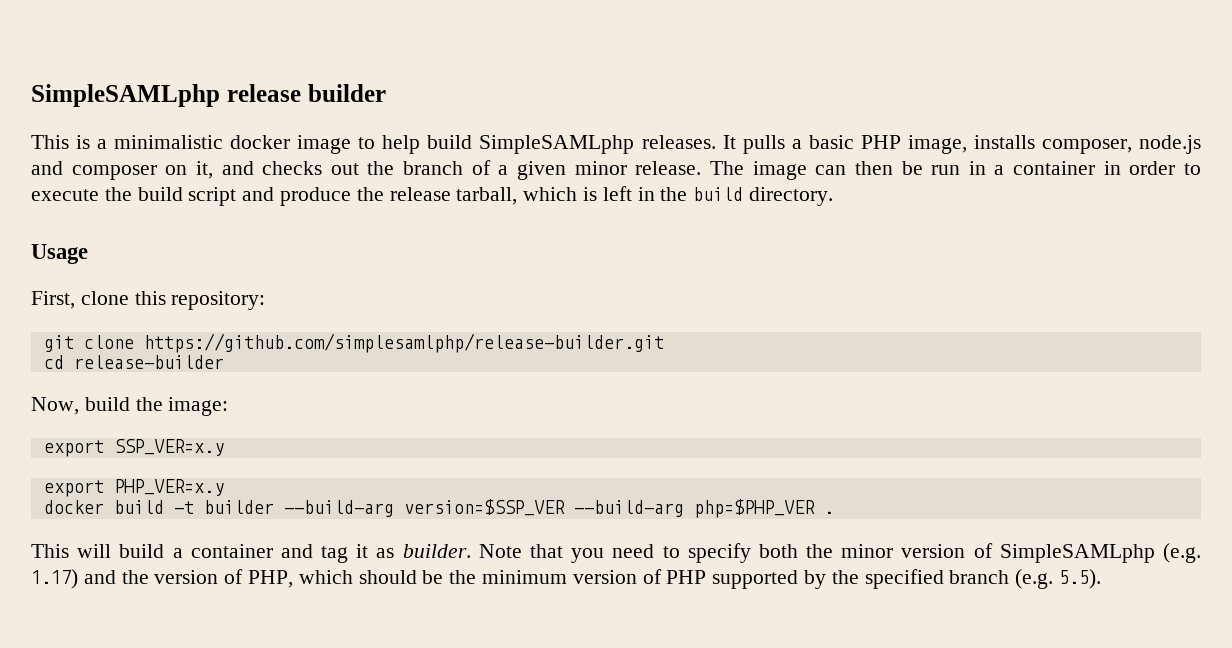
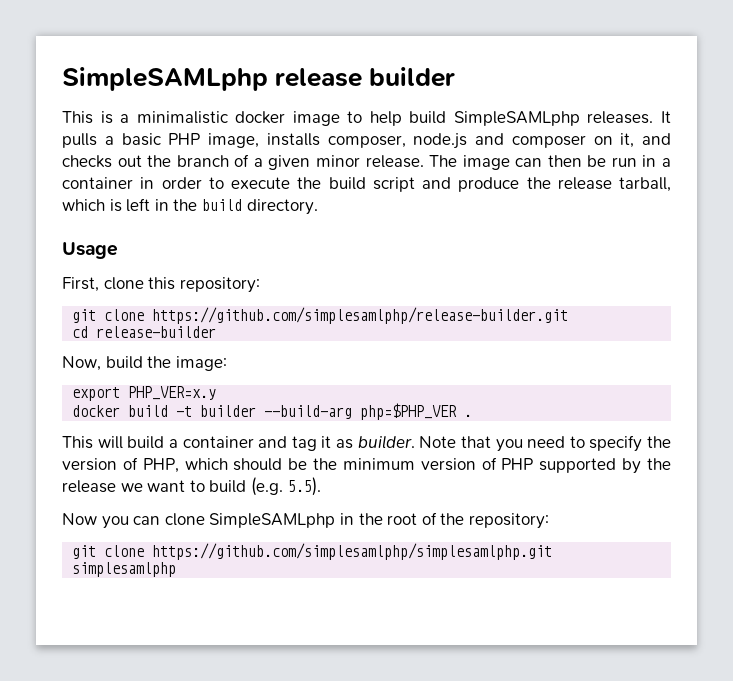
- export SSP_VER=x.y
- docker build -t builder --build-arg version=$SSP_VER --build-arg php=$PHP_VER .
+ docker build -t builder --build-arg php=$PHP_VER .
- Note that you need to specify both the minor version of SimpleSAMLphp (e.g. 1.17) and the version of PHP, which should be the minimum version of PHP supported by the specified branch (e.g. 5.5).
+ Note that you need to specify the version of PHP, which should be the minimum version of PHP supported by the release we want to build (e.g. 5.5).
+ Now you can clone SimpleSAMLphp in the root of the repository:
+ git clone https://github.com/simplesamlphp/simplesamlphp.git simplesamlphp

